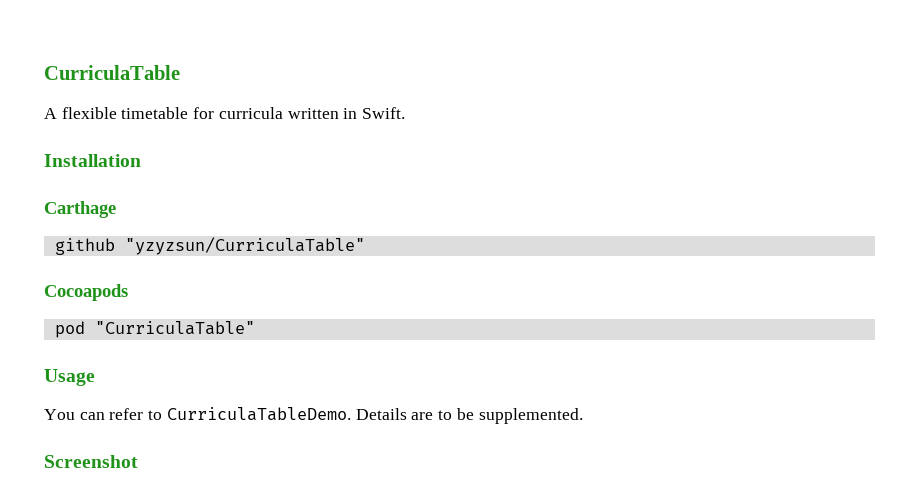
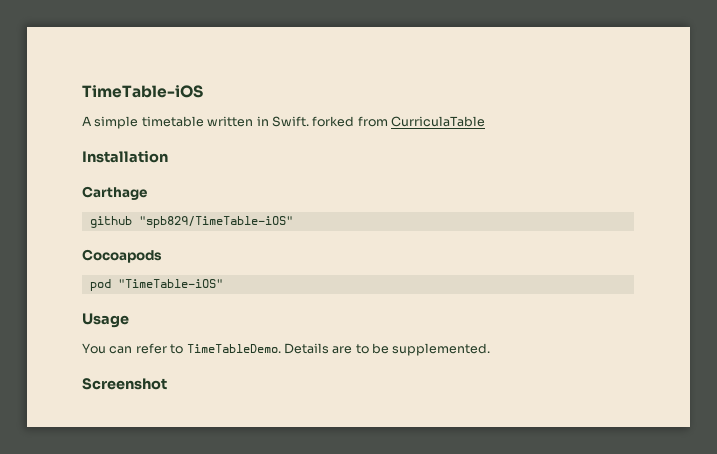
- CurriculaTable
+ TimeTable-iOS
- A flexible timetable for curricula written in Swift.
+ A simple timetable written in Swift. forked from CurriculaTable
- github "yzyzsun/CurriculaTable"
+ github "spb829/TimeTable-iOS"
- pod "CurriculaTable"
+ pod "TimeTable-iOS"
- You can refer to CurriculaTableDemo.
+ You can refer to TimeTableDemo.

